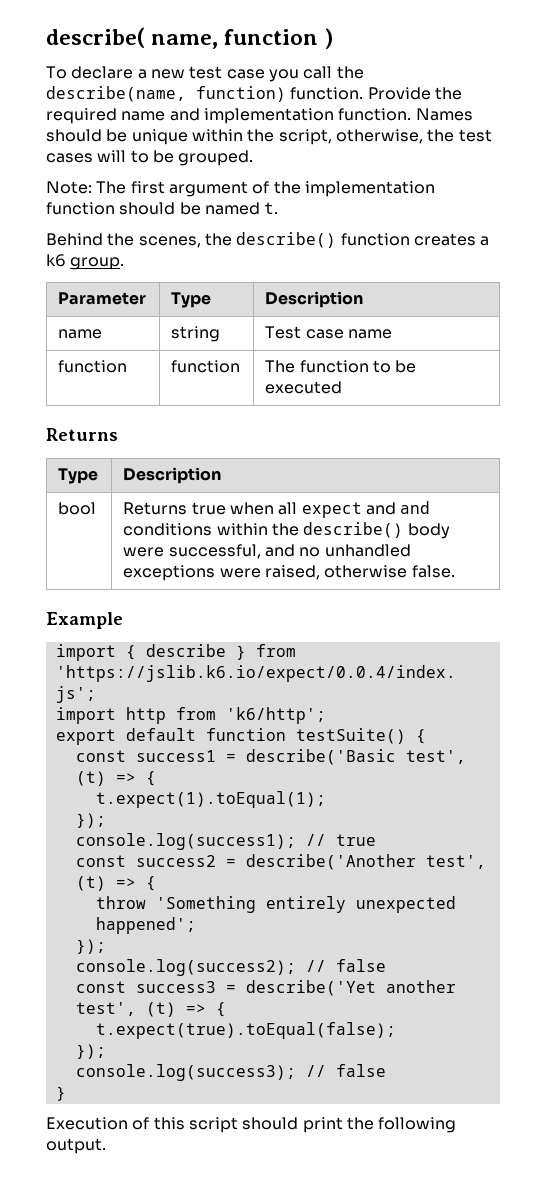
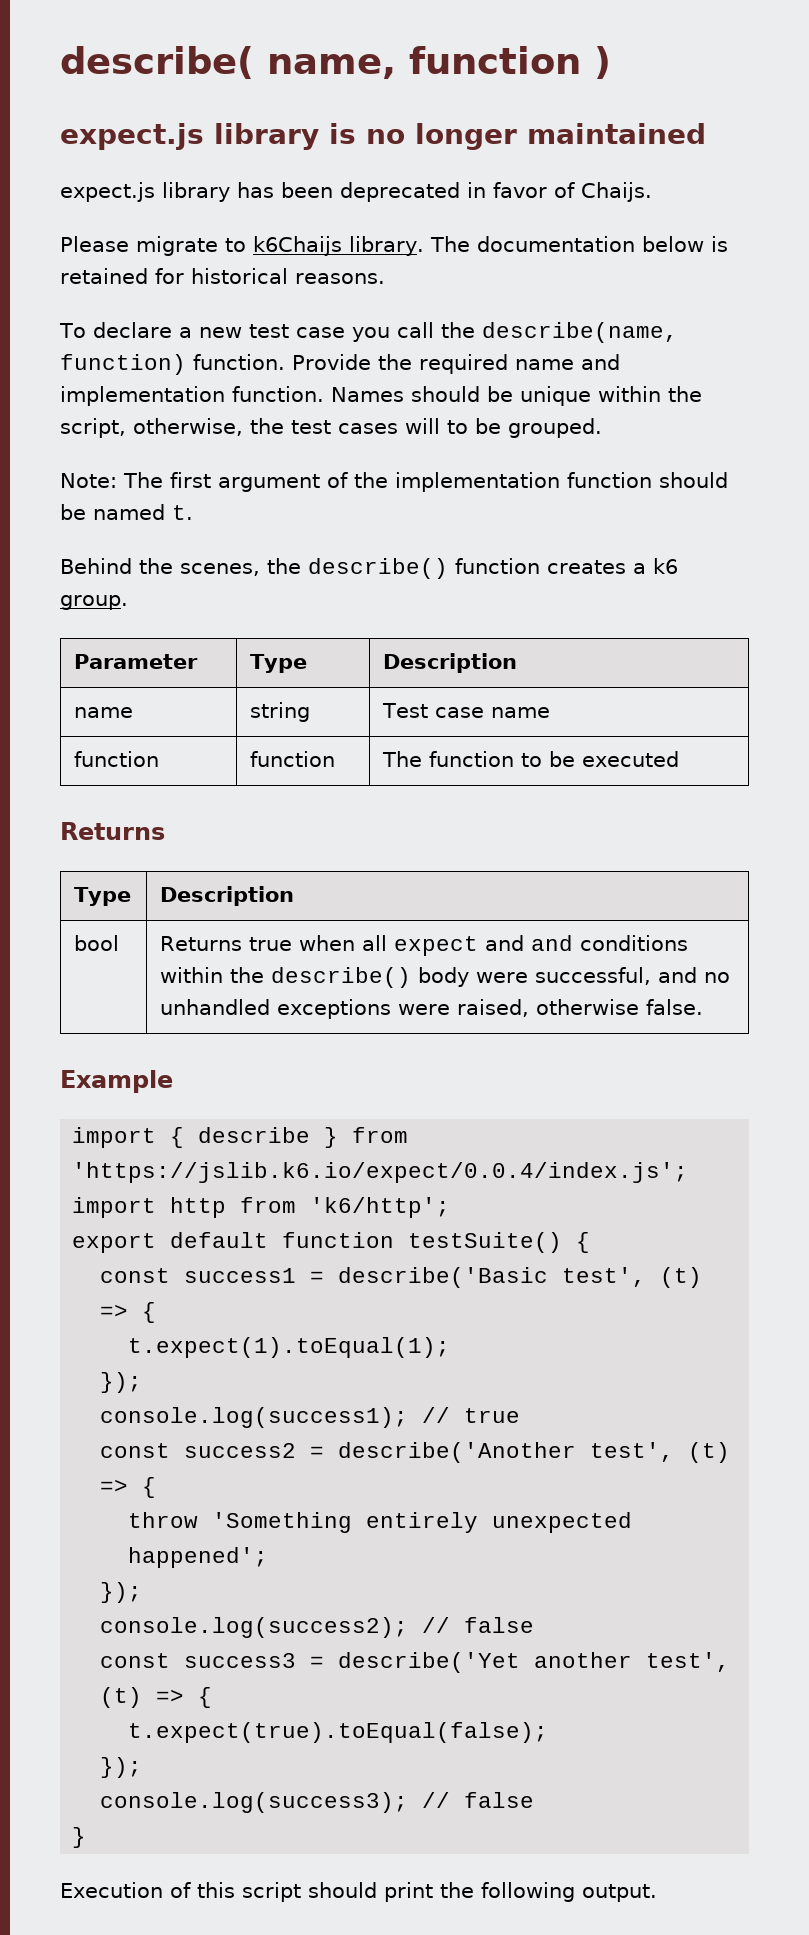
+ expect.js library is no longer maintained
+ expect.js library has been deprecated in favor of Chaijs.
+ Please migrate to k6Chaijs library. The documentation below is retained for historical reasons.

